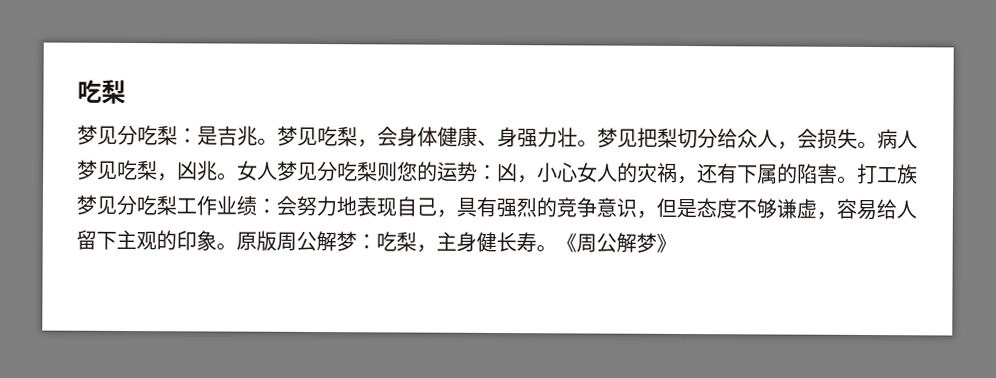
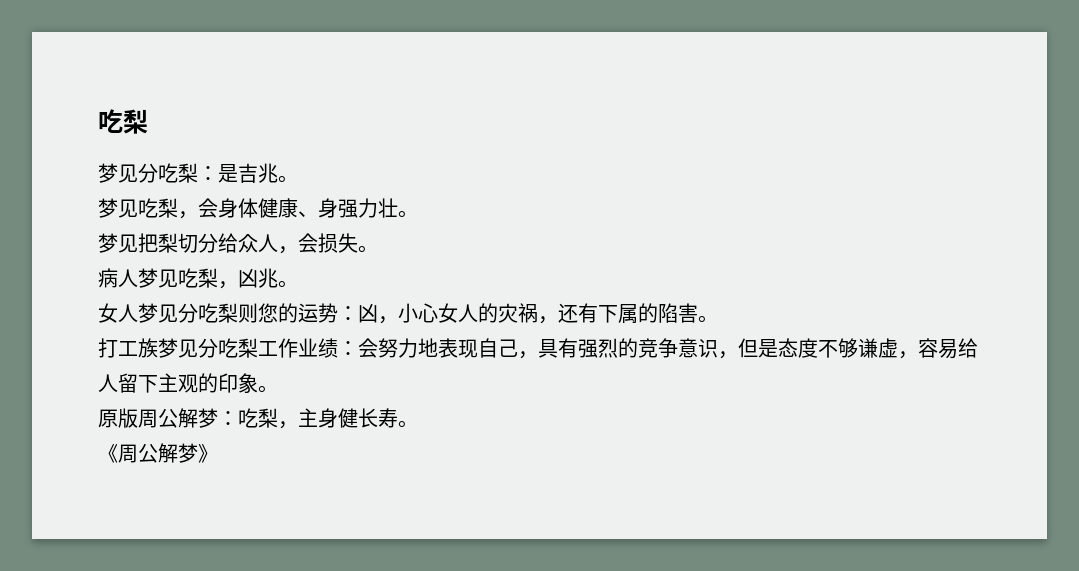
- 是吉兆。梦见吃梨，会身体健康、身强力壮。梦见把梨切分给众人，会损失。病人梦见吃梨，凶兆。女人梦见分吃梨则您的运势：
+ 是吉兆。
+ 梦见吃梨，会身体健康、身强力壮。
+ 梦见把梨切分给众人，会损失。
+ 病人梦见吃梨，凶兆。
+ 女人梦见分吃梨则您的运势：
- 凶，小心女人的灾祸，还有下属的陷害。打工族梦见分吃梨工作业绩：
+ 凶，小心女人的灾祸，还有下属的陷害。
+ 打工族梦见分吃梨工作业绩：
- 会努力地表现自己，具有强烈的竞争意识，但是态度不够谦虚，容易给人留下主观的印象。原版周公解梦：
+ 会努力地表现自己，具有强烈的竞争意识，但是态度不够谦虚，容易给人留下主观的印象。
+ 原版周公解梦：
- 吃梨，主身健长寿。《周公解梦》
+ 吃梨，主身健长寿。
+ 《周公解梦》

